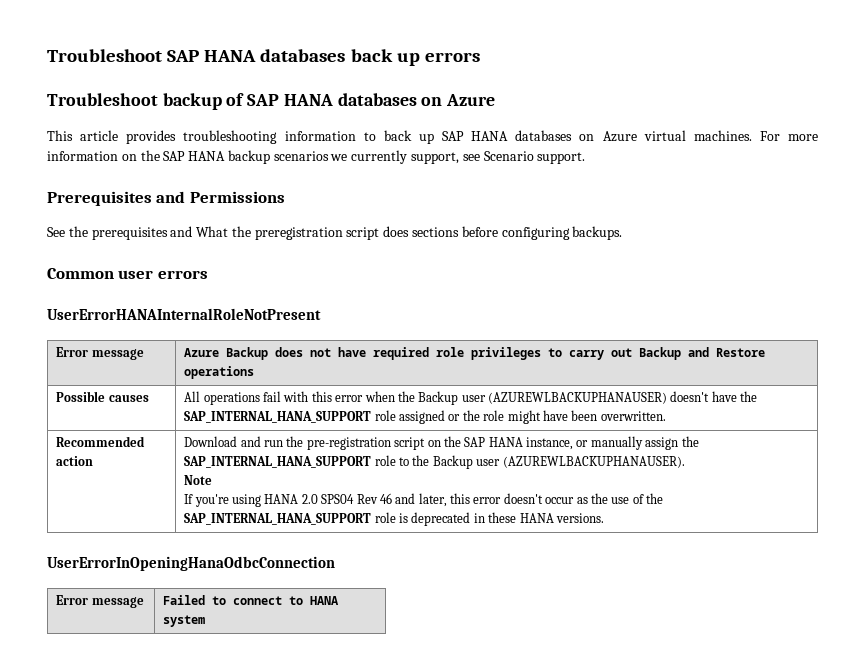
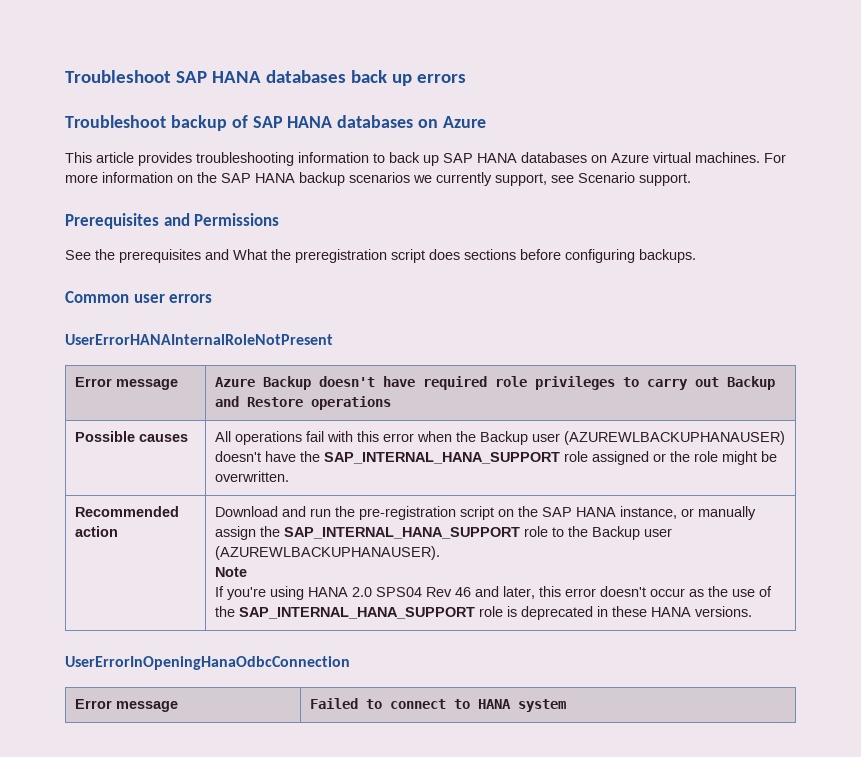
- Error message | Azure Backup does not have required role privileges to carry out Backup and Restore operations
+ Error message | Azure Backup doesn't have required role privileges to carry out Backup and Restore operations
- Possible causes | All operations fail with this error when the Backup user (AZUREWLBACKUPHANAUSER) doesn't have the SAP_INTERNAL_HANA_SUPPORT role assigned or the role might have been overwritten.
+ Possible causes | All operations fail with this error when the Backup user (AZUREWLBACKUPHANAUSER) doesn't have the SAP_INTERNAL_HANA_SUPPORT role assigned or the role might be overwritten.

